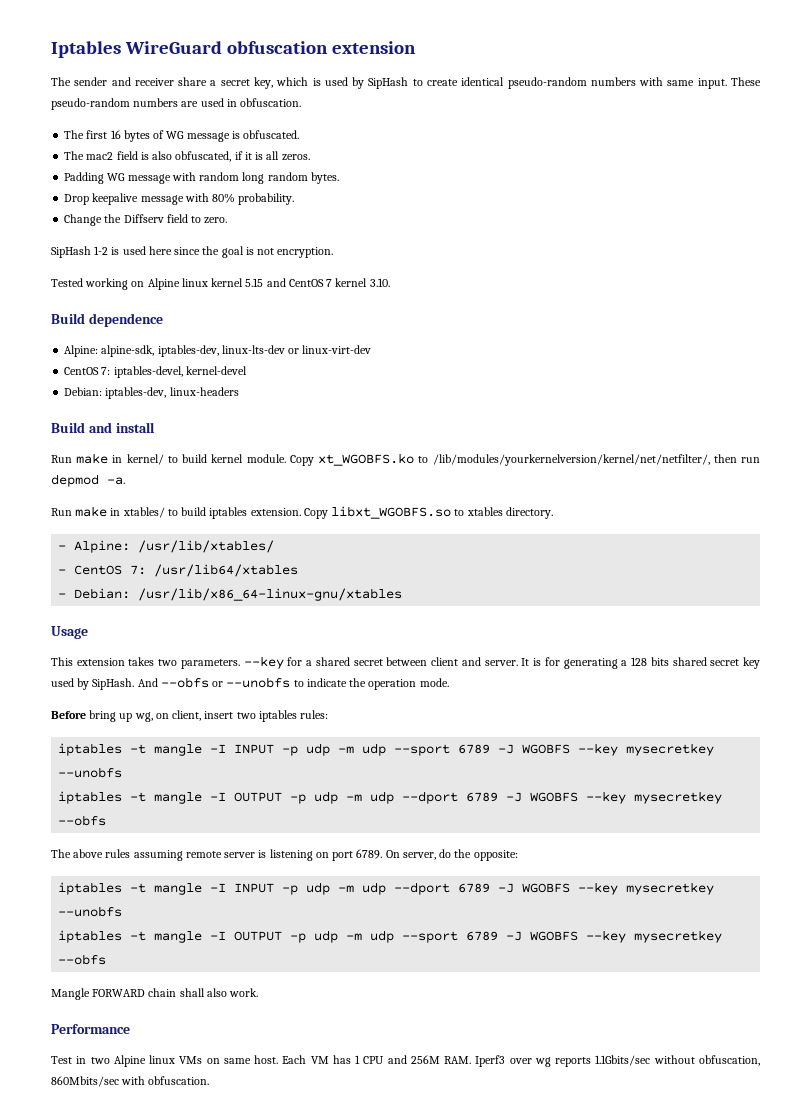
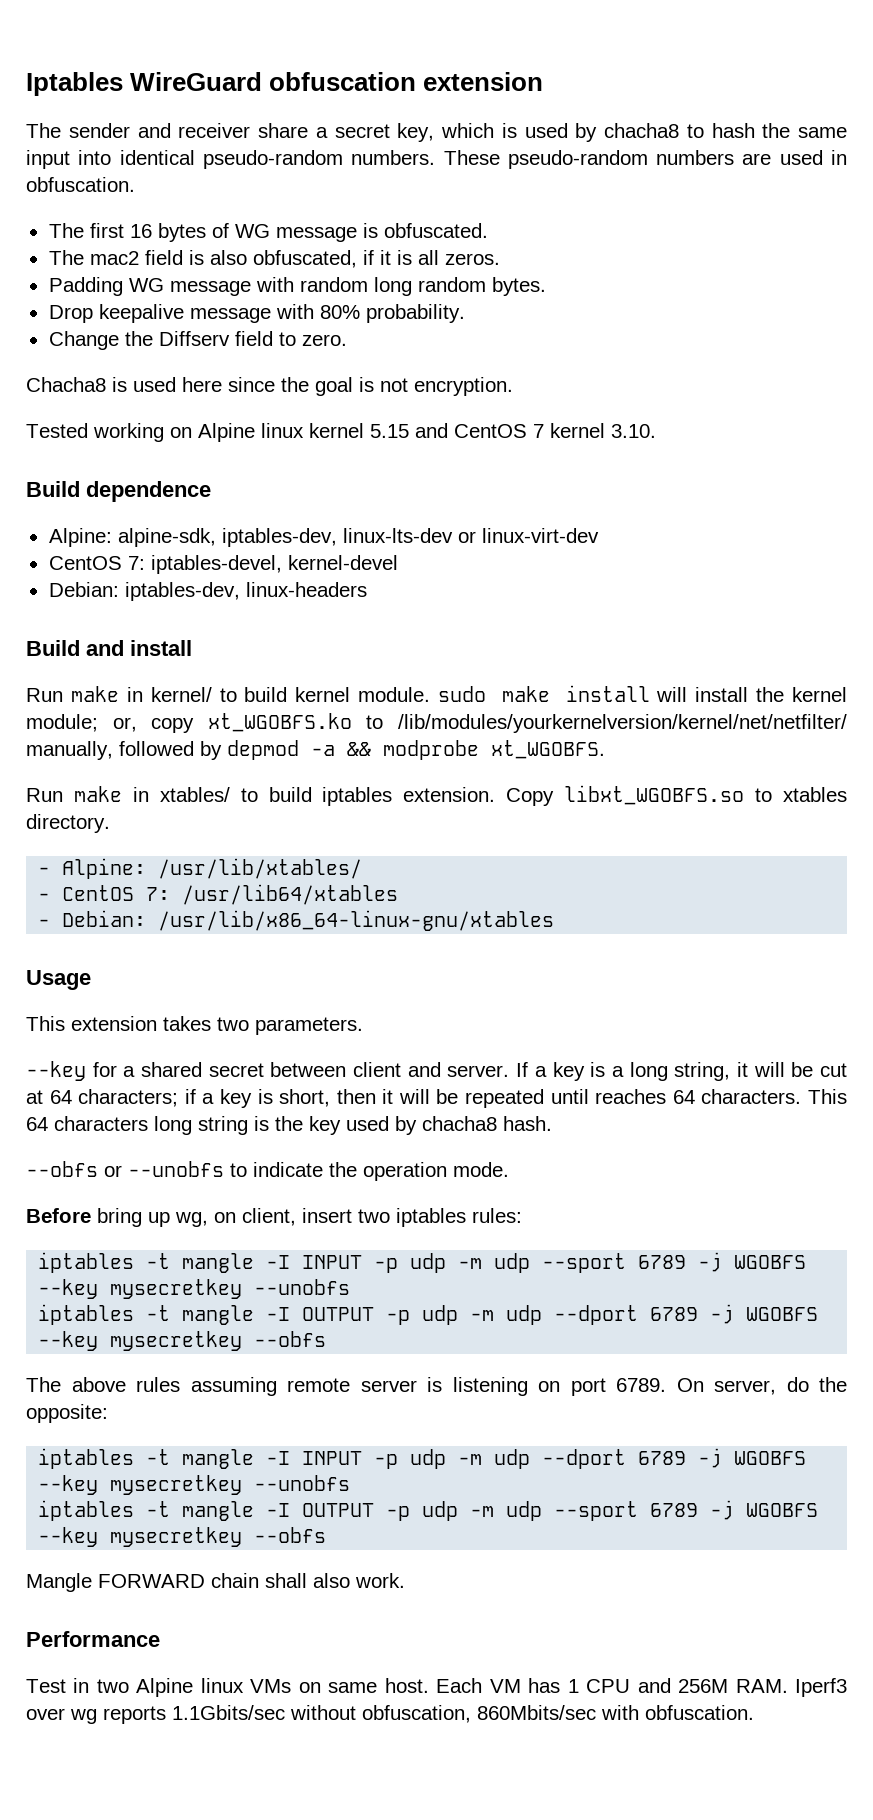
- The sender and receiver share a secret key, which is used by SipHash to create identical pseudo-random numbers with same input.
+ The sender and receiver share a secret key, which is used by chacha8 to hash the same input into identical pseudo-random numbers.
- SipHash 1-2 is used here since the goal is not encryption.
+ Chacha8 is used here since the goal is not encryption.
- Run make in kernel/ to build kernel module. Copy xt_WGOBFS.ko to /lib/modules/yourkernelversion/kernel/net/netfilter/, then run depmod -a.
+ Run make in kernel/ to build kernel module. sudo make install will install the kernel module; or, copy xt_WGOBFS.ko to /lib/modules/yourkernelversion/kernel/net/netfilter/ manually, followed by depmod -a && modprobe xt_WGOBFS.
- This extension takes two parameters. --key for a shared secret between client and server.
+ This extension takes two parameters.
+ --key for a shared secret between client and server.
- It is for generating a 128 bits shared secret key used by SipHash. And --obfs or --unobfs to indicate the operation mode.
+ If a key is a long string, it will be cut at 64 characters; if a key is short, then it will be repeated until reaches 64 characters. This 64 characters long string is the key used by chacha8 hash.
+ --obfs or --unobfs to indicate the operation mode.
- iptables -t mangle -I INPUT -p udp -m udp --sport 6789 -J WGOBFS --key mysecretkey --unobfs
+ iptables -t mangle -I INPUT -p udp -m udp --sport 6789 -j WGOBFS --key mysecretkey --unobfs
- iptables -t mangle -I OUTPUT -p udp -m udp --dport 6789 -J WGOBFS --key mysecretkey --obfs
+ iptables -t mangle -I OUTPUT -p udp -m udp --dport 6789 -j WGOBFS --key mysecretkey --obfs
- iptables -t mangle -I INPUT -p udp -m udp --dport 6789 -J WGOBFS --key mysecretkey --unobfs
+ iptables -t mangle -I INPUT -p udp -m udp --dport 6789 -j WGOBFS --key mysecretkey --unobfs
- iptables -t mangle -I OUTPUT -p udp -m udp --sport 6789 -J WGOBFS --key mysecretkey --obfs
+ iptables -t mangle -I OUTPUT -p udp -m udp --sport 6789 -j WGOBFS --key mysecretkey --obfs

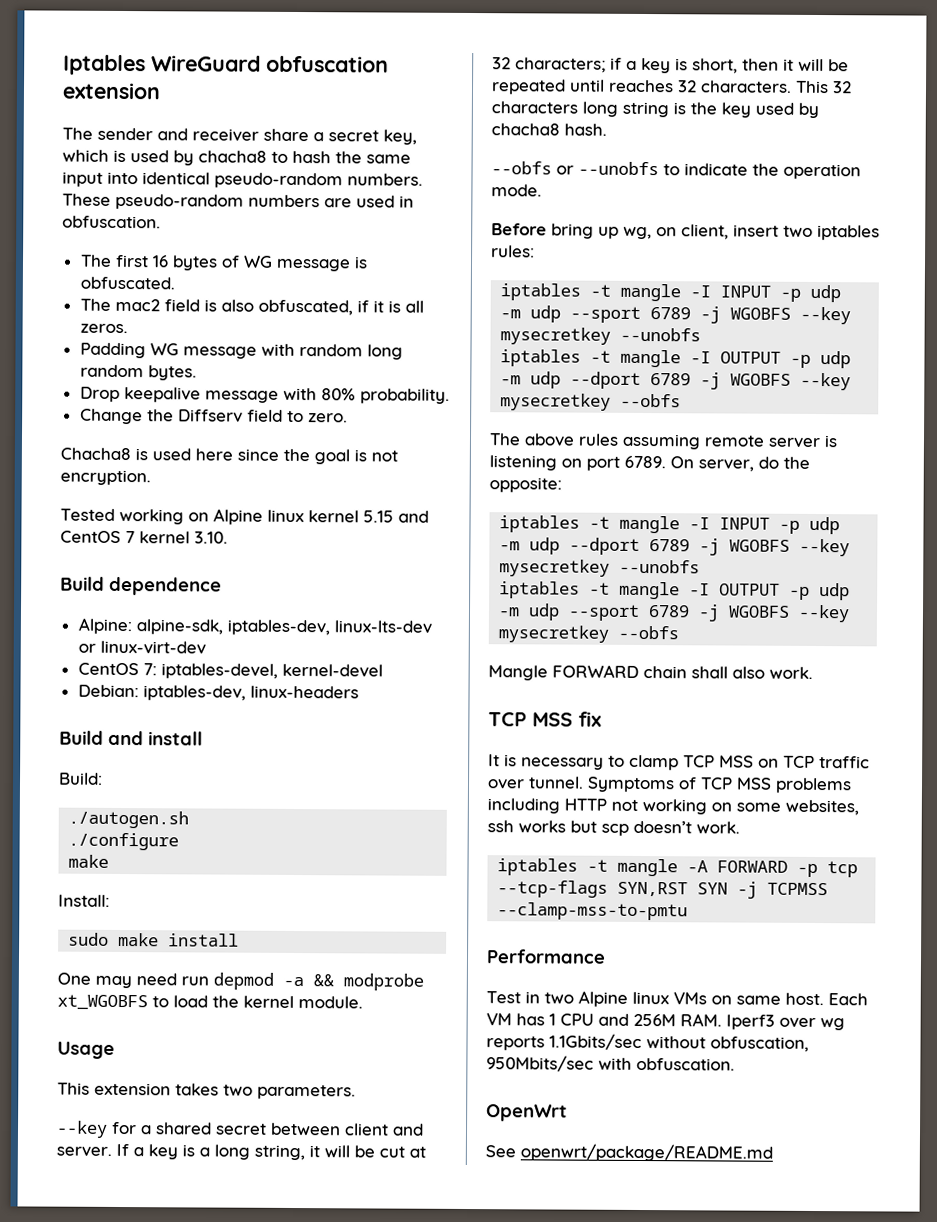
- Run make in kernel/ to build kernel module. sudo make install will install the kernel module; or, copy xt_WGOBFS.ko to /lib/modules/yourkernelversion/kernel/net/netfilter/ manually, followed by depmod -a && modprobe xt_WGOBFS.
- Run make in xtables/ to build iptables extension. Copy libxt_WGOBFS.so to xtables directory.
- - Alpine: /usr/lib/xtables/
- - CentOS 7: /usr/lib64/xtables
- - Debian: /usr/lib/x86_64-linux-gnu/xtables
+ Build:
+ ./autogen.sh
+ ./configure
+ make
+ Install:
+ sudo make install
+ One may need run depmod -a && modprobe xt_WGOBFS to load the kernel module.
- If a key is a long string, it will be cut at 64 characters; if a key is short, then it will be repeated until reaches 64 characters.
+ If a key is a long string, it will be cut at 32 characters; if a key is short, then it will be repeated until reaches 32 characters.
- This 64 characters long string is the key used by chacha8 hash.
+ This 32 characters long string is the key used by chacha8 hash.
+ TCP MSS fix
+ It is necessary to clamp TCP MSS on TCP traffic over tunnel. Symptoms of TCP MSS problems including HTTP not working on some websites, ssh works but scp doesn’t work.
+ iptables -t mangle -A FORWARD -p tcp --tcp-flags SYN,RST SYN -j TCPMSS --clamp-mss-to-pmtu
- Each VM has 1 CPU and 256M RAM. Iperf3 over wg reports 1.1Gbits/sec without obfuscation, 860Mbits/sec with obfuscation.
+ Each VM has 1 CPU and 256M RAM. Iperf3 over wg reports 1.1Gbits/sec without obfuscation, 950Mbits/sec with obfuscation.
+ OpenWrt
+ See openwrt/package/README.md

